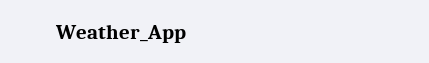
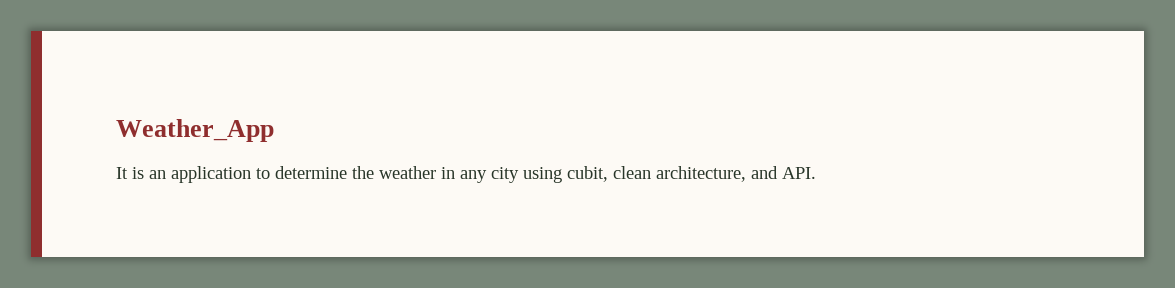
+ It is an application to determine the weather in any city using cubit, clean architecture, and API.

